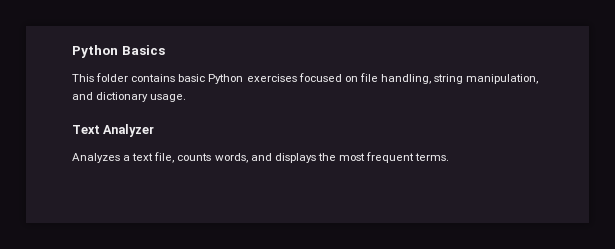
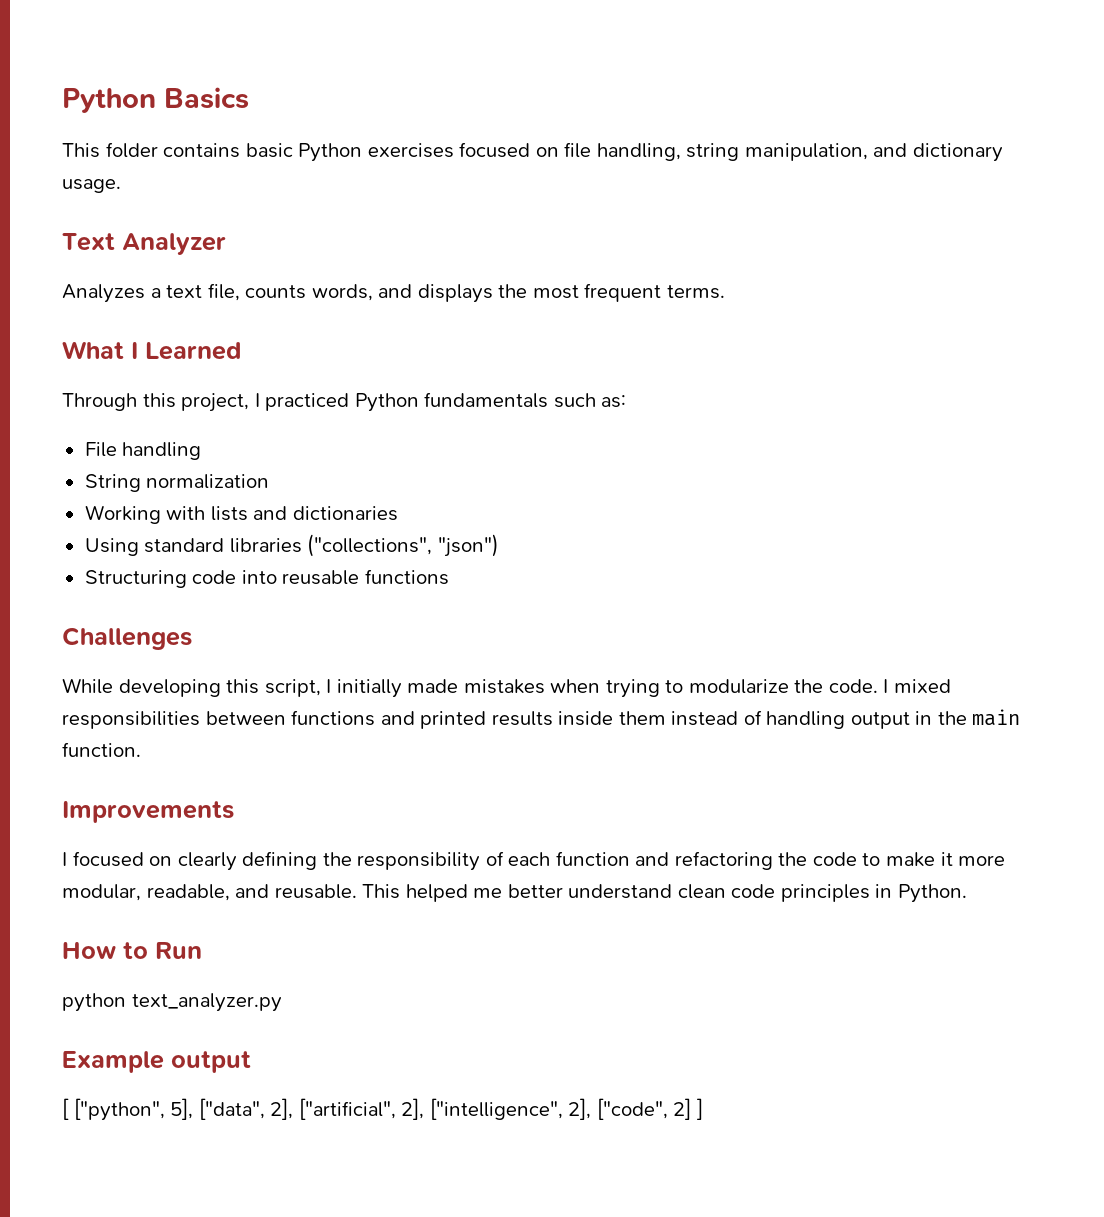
+ What I Learned
+ Through this project, I practiced Python fundamentals such as:
+ File handling
+ String normalization
+ Working with lists and dictionaries
+ Using standard libraries ("collections", "json")
+ Structuring code into reusable functions
+ Challenges
+ While developing this script, I initially made mistakes when trying to modularize the code. I mixed responsibilities between functions and printed results inside them instead of handling output in the main function.
+ Improvements
+ I focused on clearly defining the responsibility of each function and refactoring the code to make it more modular, readable, and reusable. This helped me better understand clean code principles in Python.
+ How to Run
+ python text_analyzer.py
+ Example output
+ [ ["python", 5], ["data", 2], ["artificial", 2], ["intelligence", 2], ["code", 2] ]

